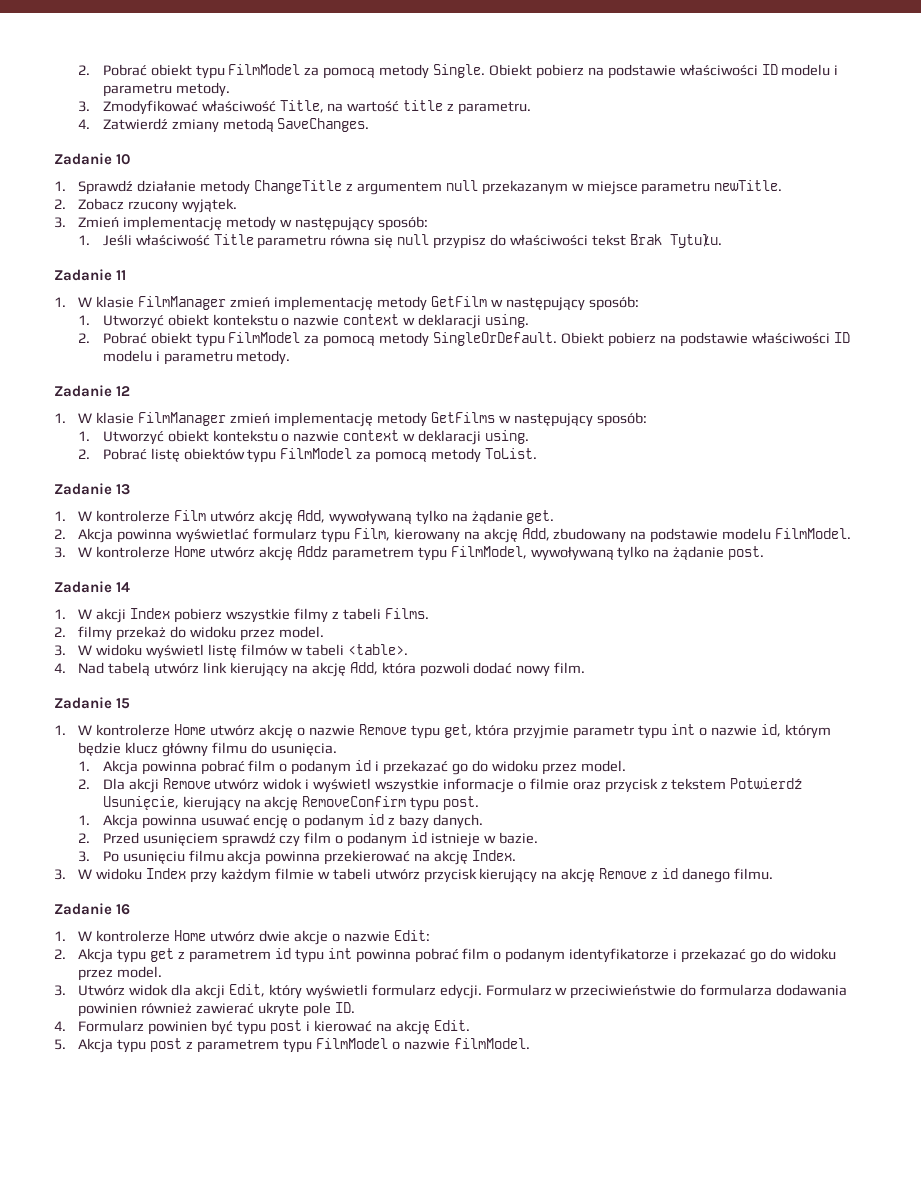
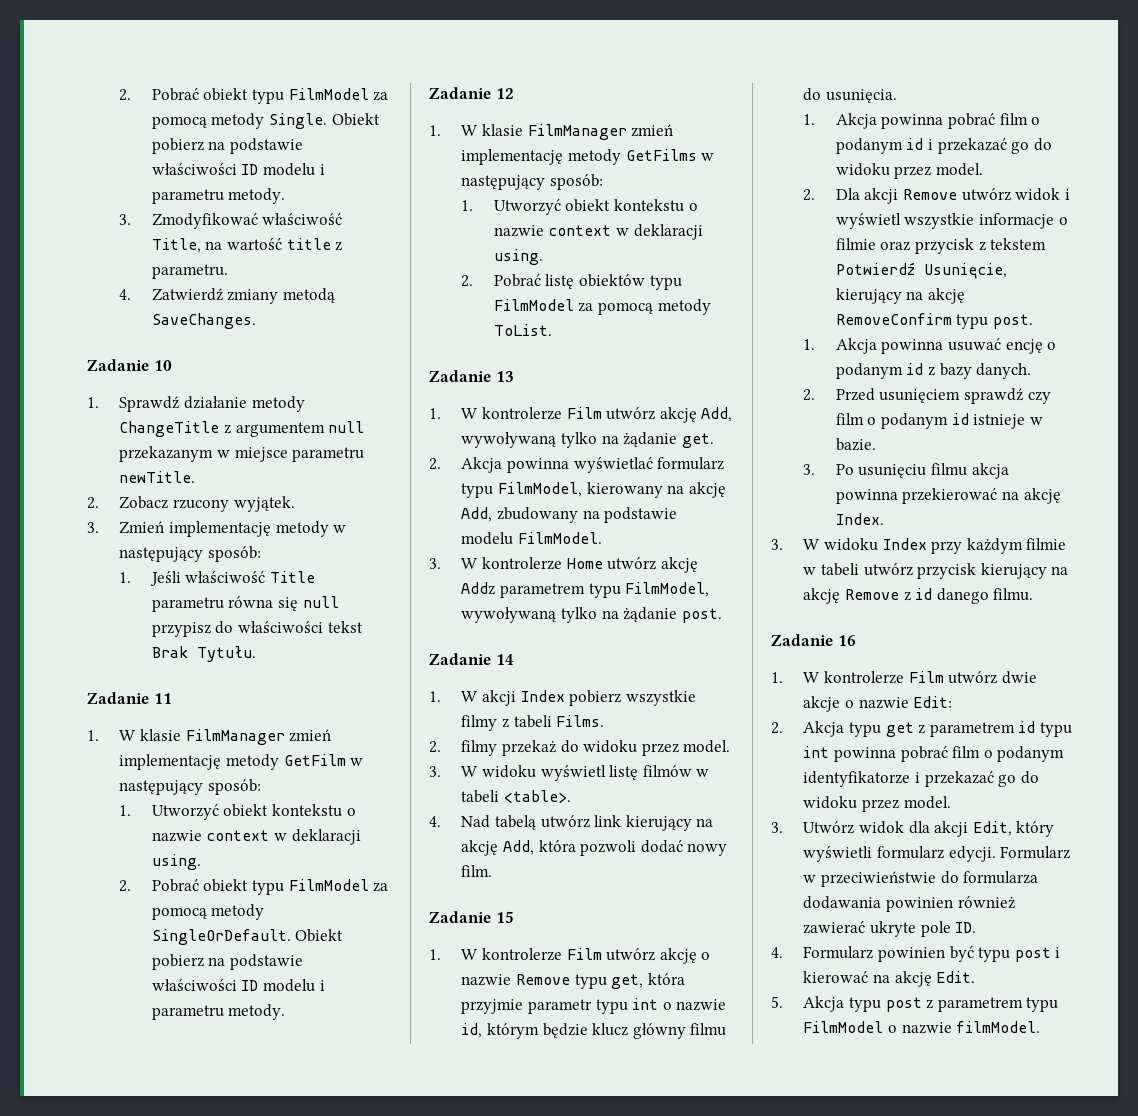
- 2. Akcja powinna wyświetlać formularz typu Film, kierowany na akcję Add, zbudowany na podstawie modelu FilmModel.
+ 2. Akcja powinna wyświetlać formularz typu FilmModel, kierowany na akcję Add, zbudowany na podstawie modelu FilmModel.
- 1. W kontrolerze Home utwórz akcję o nazwie Remove typu get, która przyjmie parametr typu int o nazwie id, którym będzie klucz główny filmu do usunięcia.
+ 1. W kontrolerze Film utwórz akcję o nazwie Remove typu get, która przyjmie parametr typu int o nazwie id, którym będzie klucz główny filmu do usunięcia.
- 1. W kontrolerze Home utwórz dwie akcje o nazwie Edit:
+ 1. W kontrolerze Film utwórz dwie akcje o nazwie Edit:

